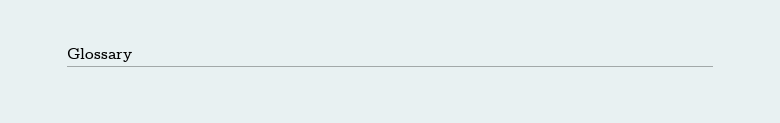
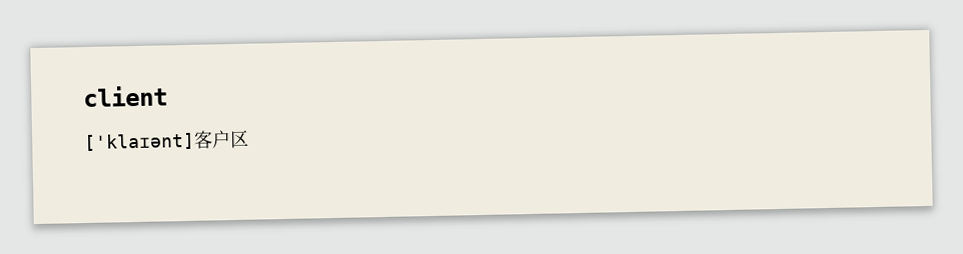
- Glossary
+ client
+ ['klaɪənt]客户区

